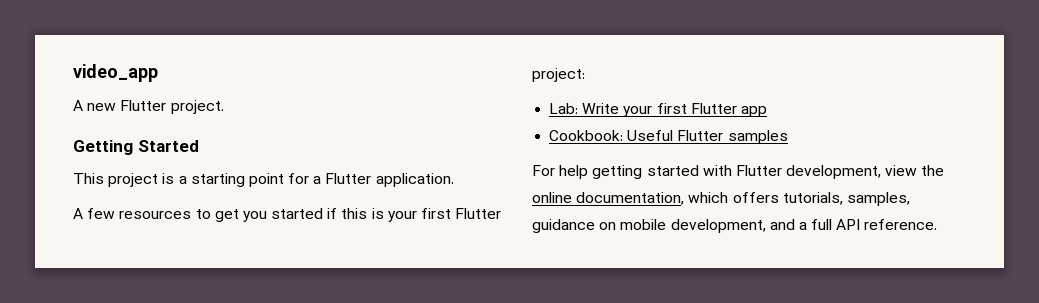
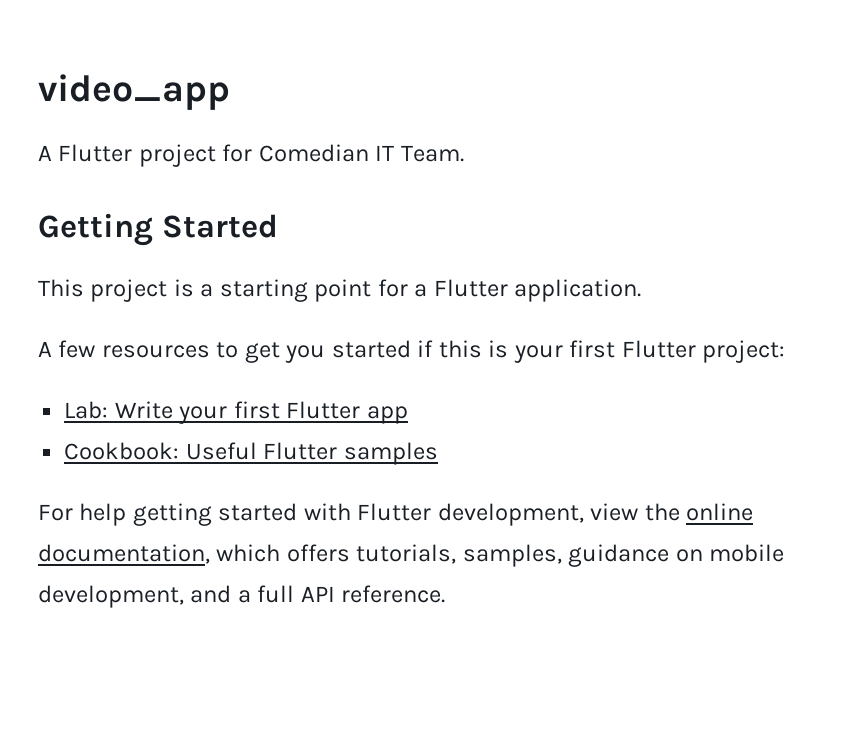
- A new Flutter project.
+ A Flutter project for Comedian IT Team.

